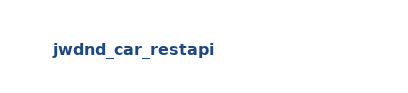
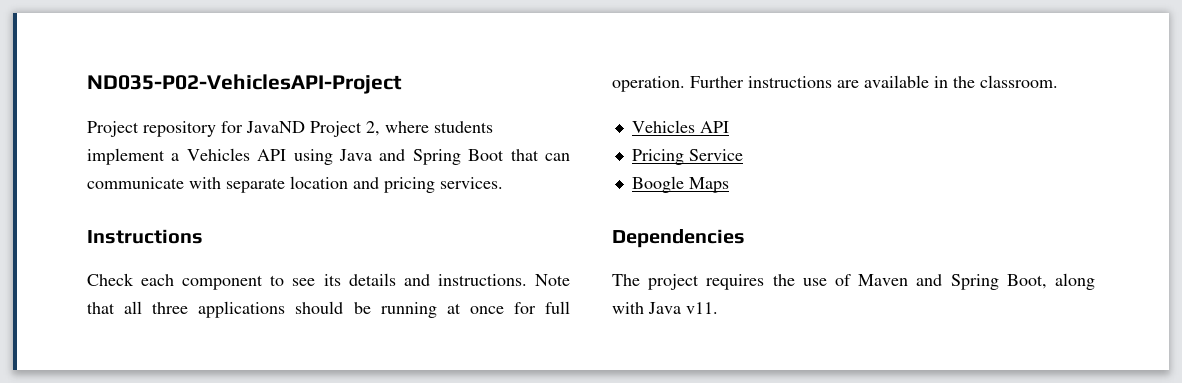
- jwdnd_car_restapi
+ ND035-P02-VehiclesAPI-Project
+ Project repository for JavaND Project 2, where students implement a Vehicles API using Java and Spring Boot that can communicate with separate location and pricing services.
+ Instructions
+ Check each component to see its details and instructions. Note that all three applications should be running at once for full operation. Further instructions are available in the classroom.
+ Vehicles API
+ Pricing Service
+ Boogle Maps
+ Dependencies
+ The project requires the use of Maven and Spring Boot, along with Java v11.

